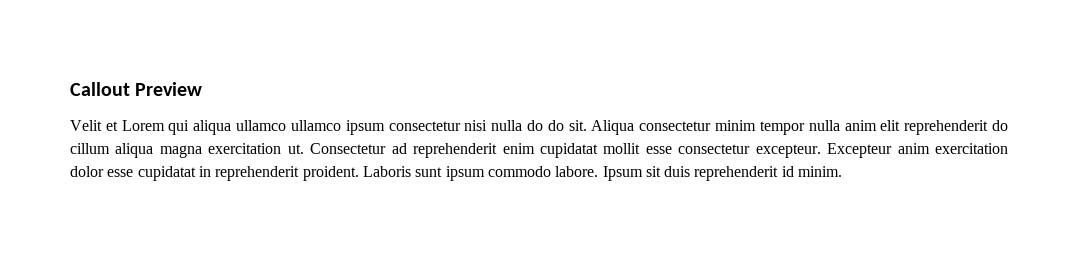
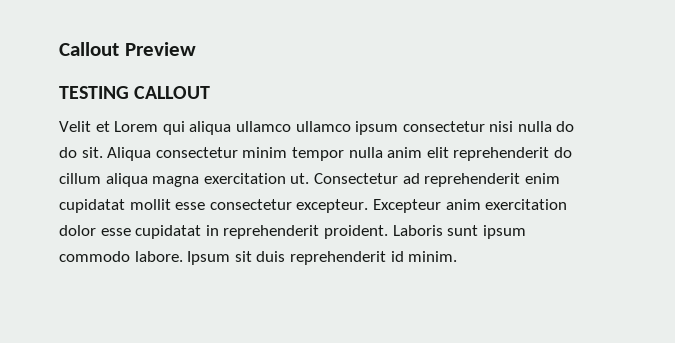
+ TESTING CALLOUT

